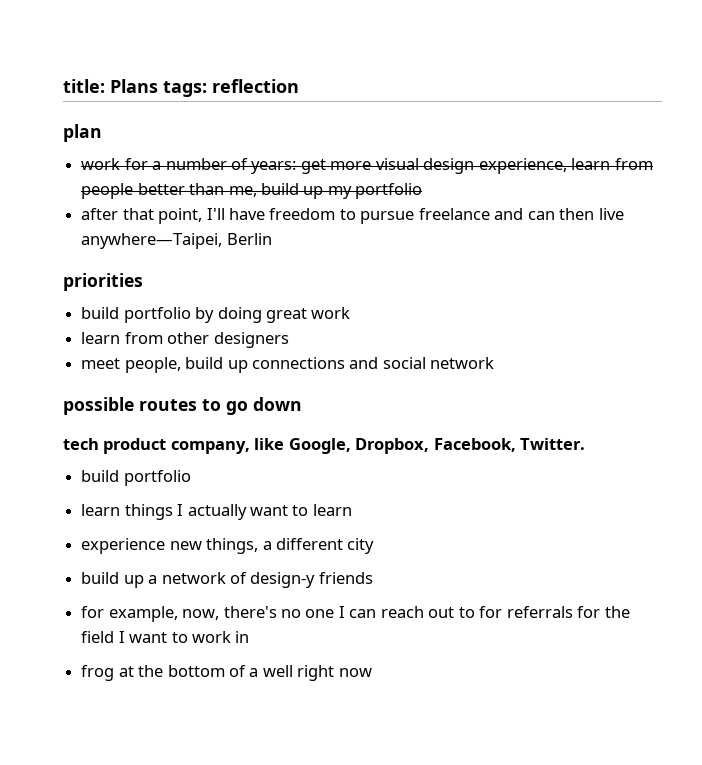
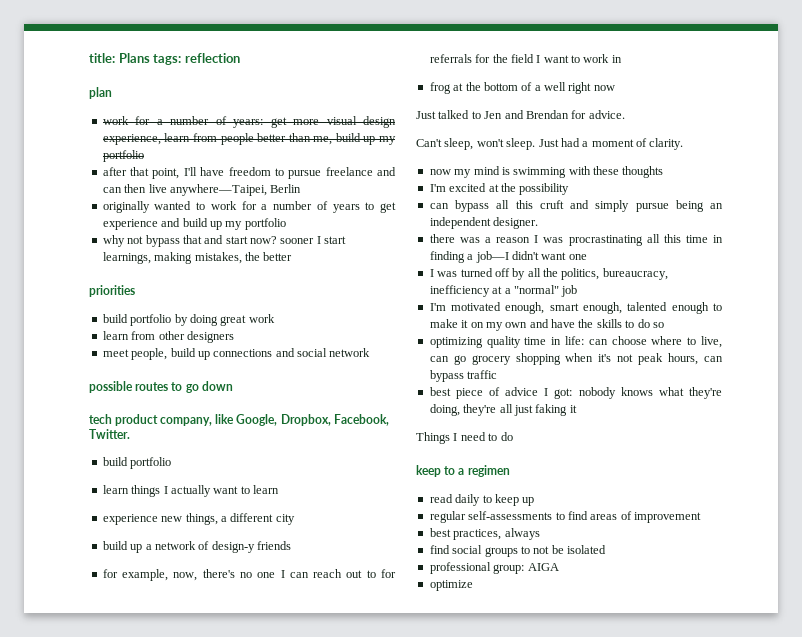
+ originally wanted to work for a number of years to get experience and build up my portfolio
+ why not bypass that and start now? sooner I start learnings, making mistakes, the better
+ Just talked to Jen and Brendan for advice.
+ Can't sleep, won't sleep. Just had a moment of clarity.
+ now my mind is swimming with these thoughts
+ I'm excited at the possibility
+ can bypass all this cruft and simply pursue being an independent designer.
+ there was a reason I was procrastinating all this time in finding a job—I didn't want one
+ I was turned off by all the politics, bureaucracy, inefficiency at a "normal" job
+ I'm motivated enough, smart enough, talented enough to make it on my own and have the skills to do so
+ optimizing quality time in life: can choose where to live, can go grocery shopping when it's not peak hours, can bypass traffic
+ best piece of advice I got: nobody knows what they're doing, they're all just faking it
+ Things I need to do
+ keep to a regimen
+ read daily to keep up
+ regular self-assessments to find areas of improvement
+ best practices, always
+ find social groups to not be isolated
+ professional group: AIGA
+ optimize

